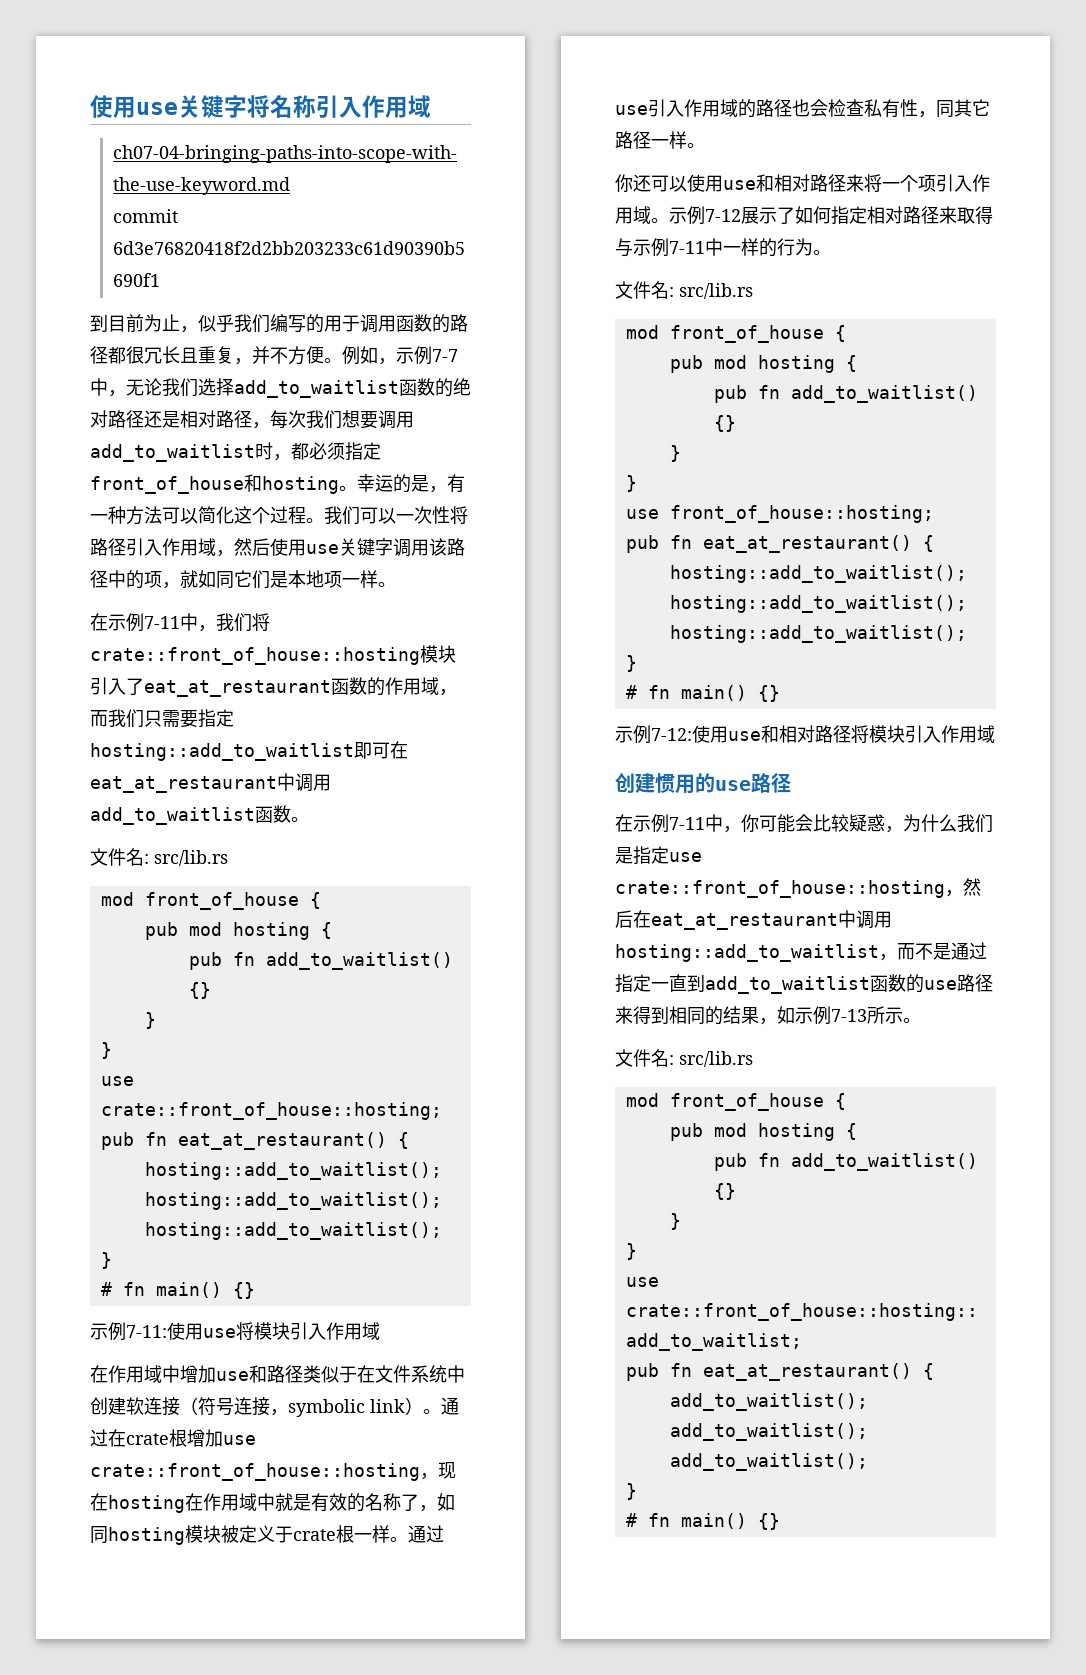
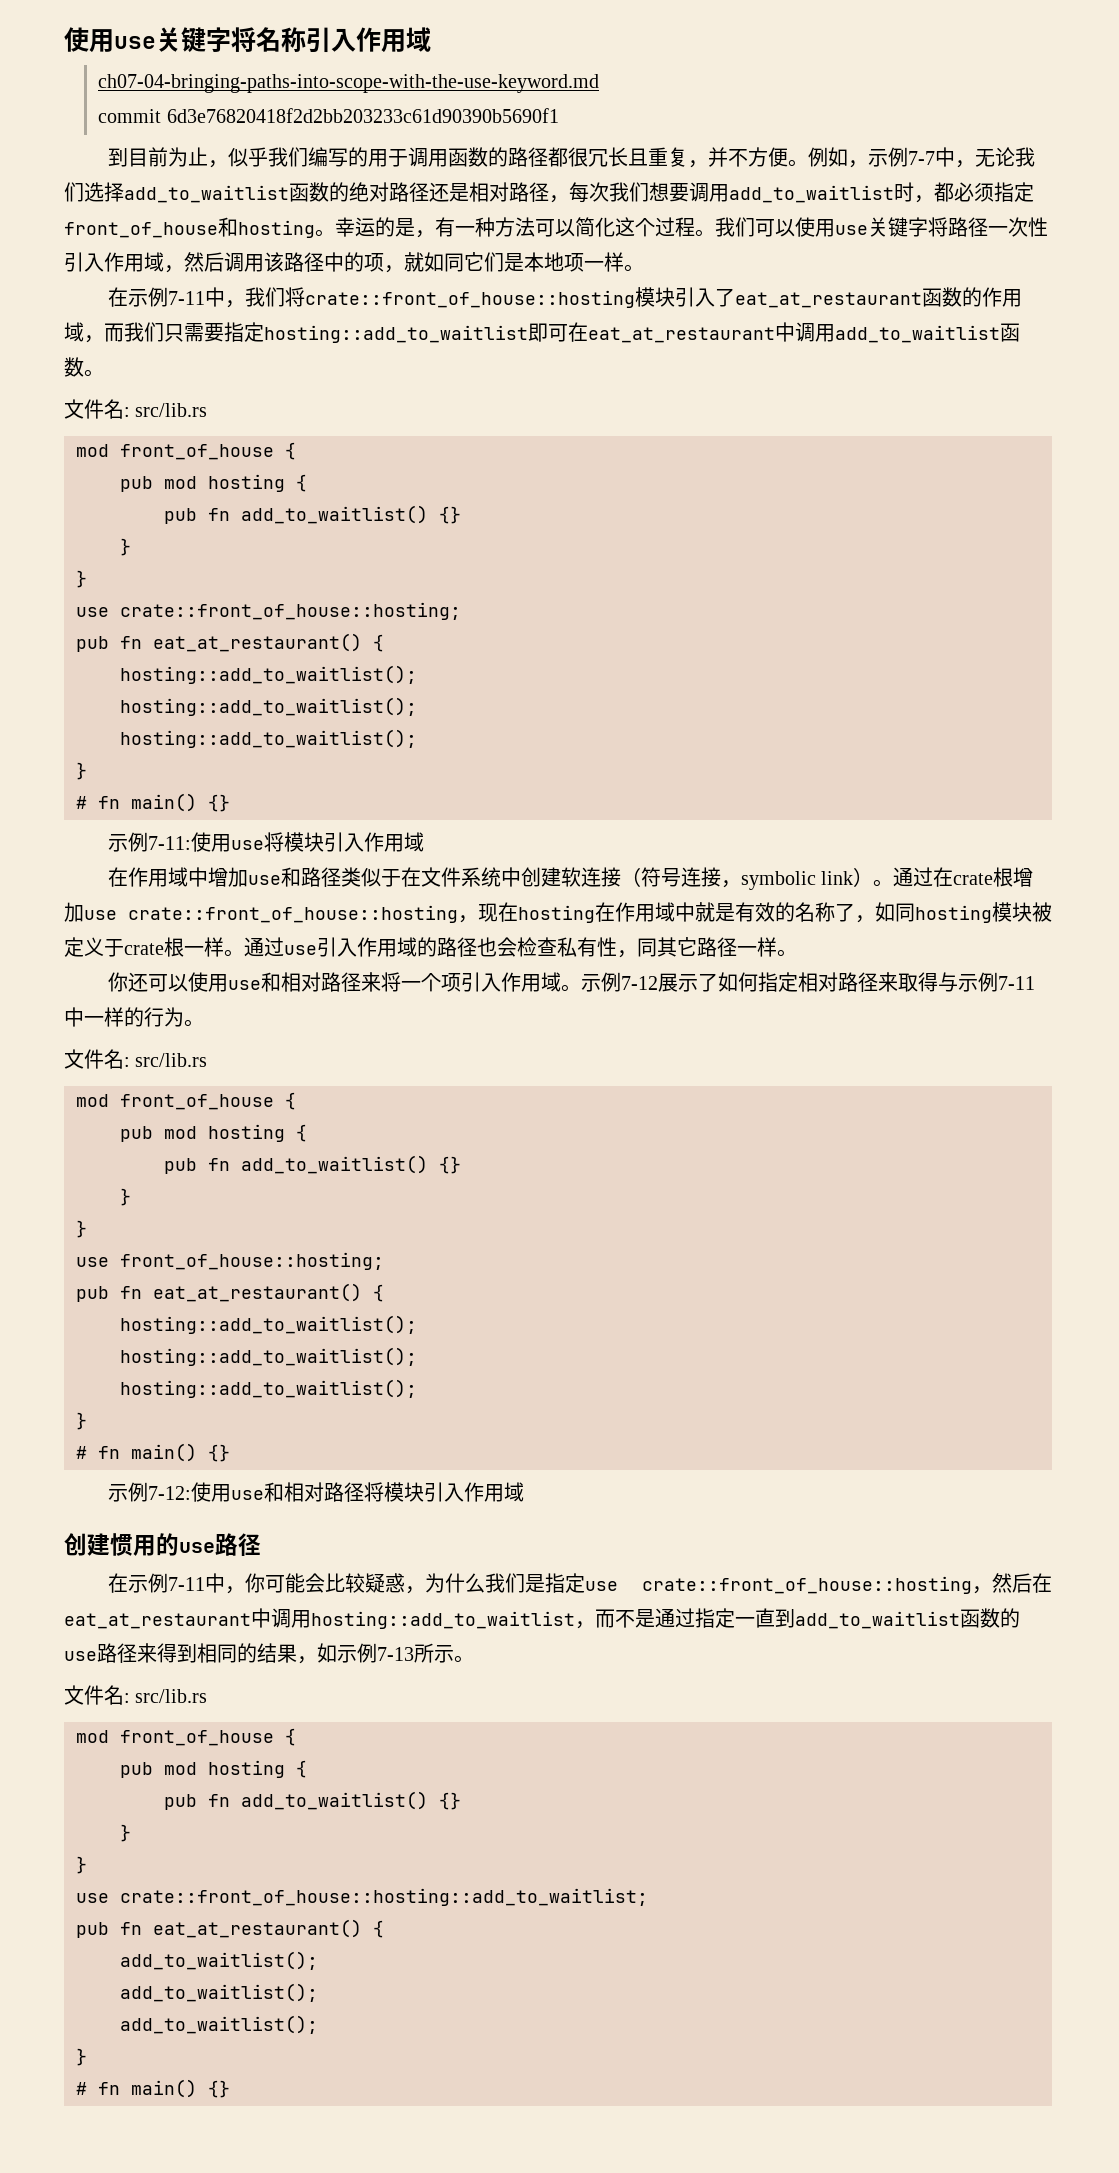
- 我们可以一次性将路径引入作用域，然后使用use关键字调用该路径中的项，就如同它们是本地项一样。
+ 我们可以使用use关键字将路径一次性引入作用域，然后调用该路径中的项，就如同它们是本地项一样。

